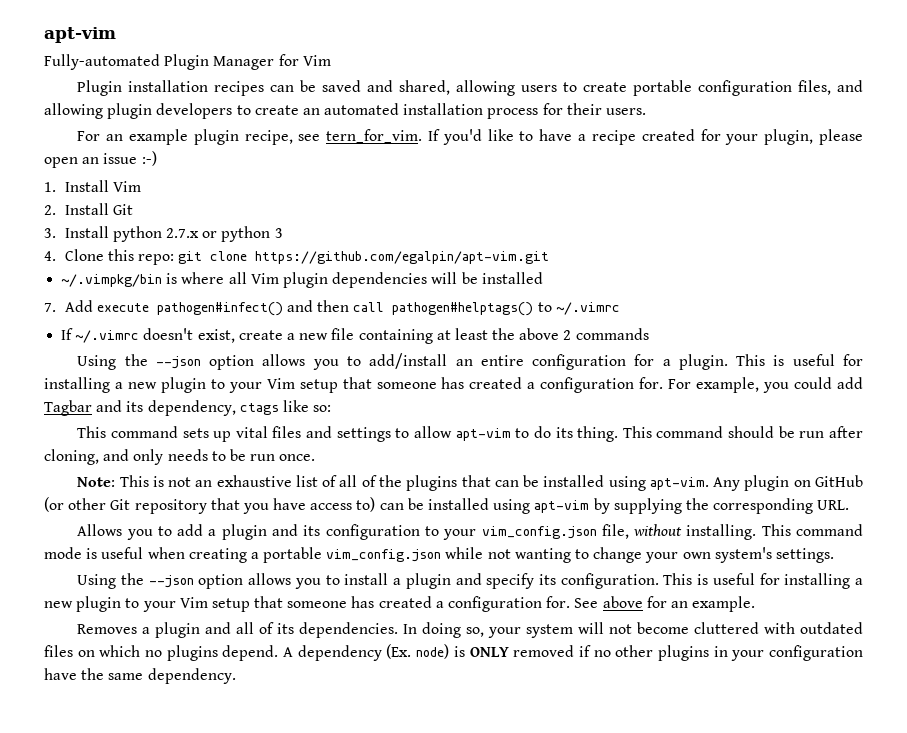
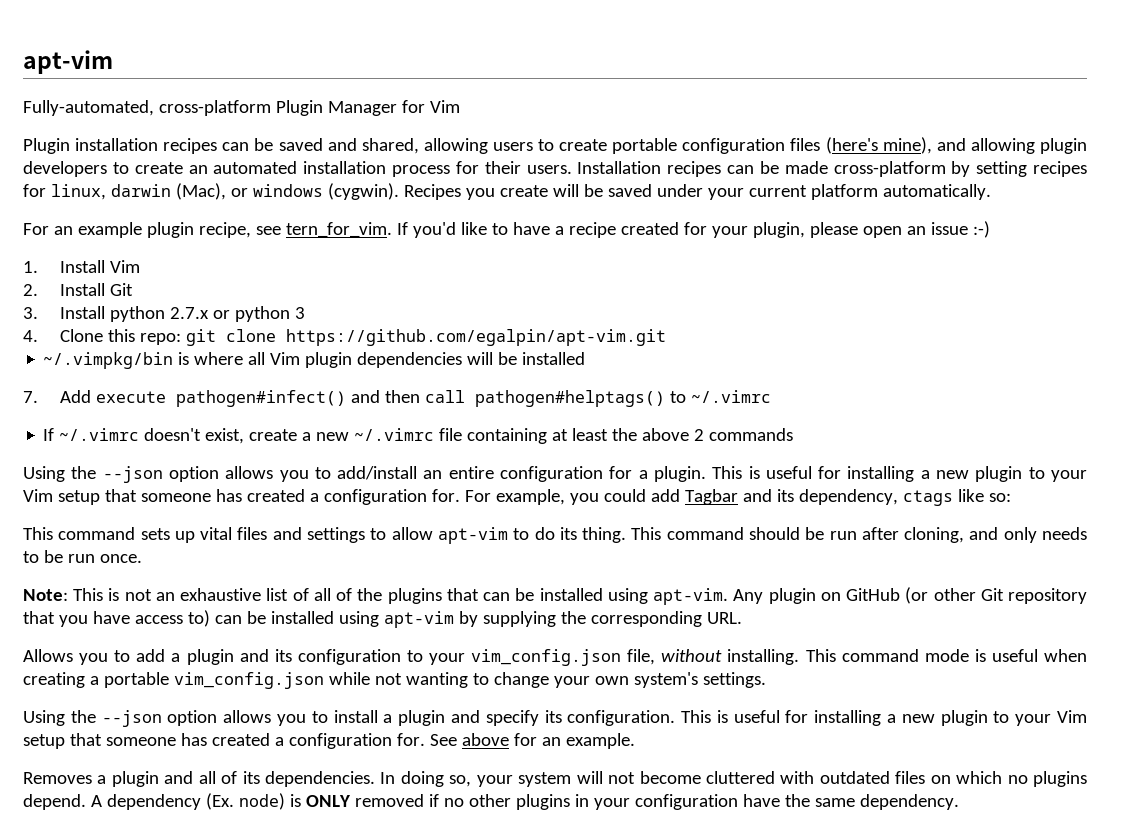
- Fully-automated Plugin Manager for Vim
+ Fully-automated, cross-platform Plugin Manager for Vim
- Plugin installation recipes can be saved and shared, allowing users to create portable configuration files, and allowing plugin developers to create an automated installation process for their users.
+ Plugin installation recipes can be saved and shared, allowing users to create portable configuration files (here's mine), and allowing plugin developers to create an automated installation process for their users. Installation recipes can be made cross-platform by setting recipes for linux, darwin (Mac), or windows (cygwin). Recipes you create will be saved under your current platform automatically.
- If ~/.vimrc doesn't exist, create a new file containing at least the above 2 commands
+ If ~/.vimrc doesn't exist, create a new ~/.vimrc file containing at least the above 2 commands

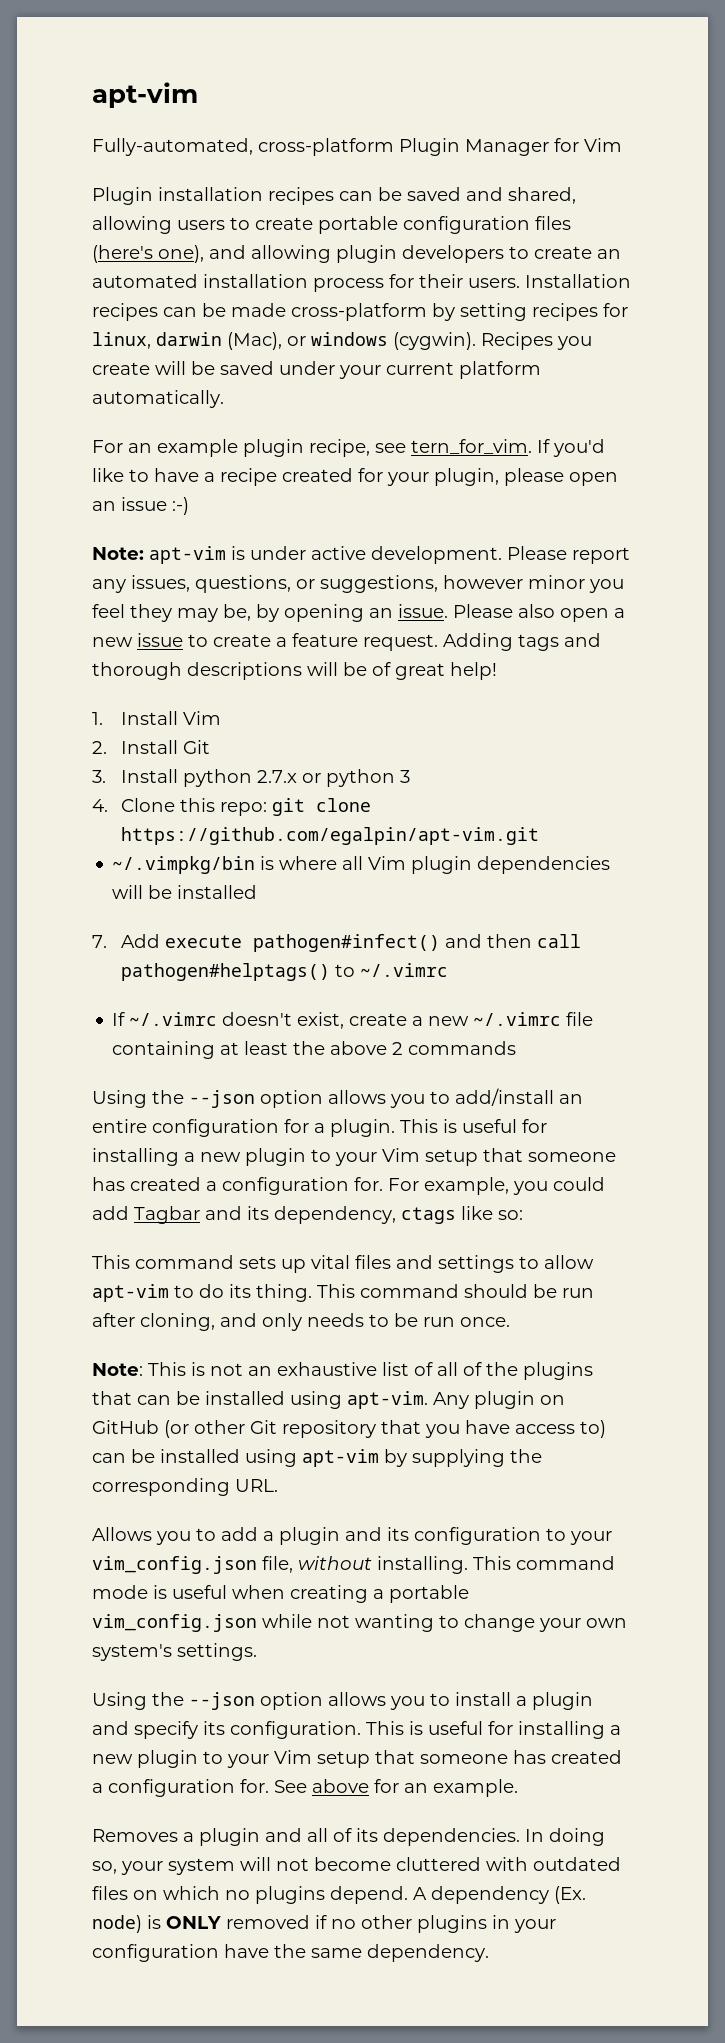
- Plugin installation recipes can be saved and shared, allowing users to create portable configuration files (here's mine), and allowing plugin developers to create an automated installation process for their users.
+ Plugin installation recipes can be saved and shared, allowing users to create portable configuration files (here's one), and allowing plugin developers to create an automated installation process for their users.
+ Note: apt-vim is under active development. Please report any issues, questions, or suggestions, however minor you feel they may be, by opening an issue. Please also open a new issue to create a feature request. Adding tags and thorough descriptions will be of great help!

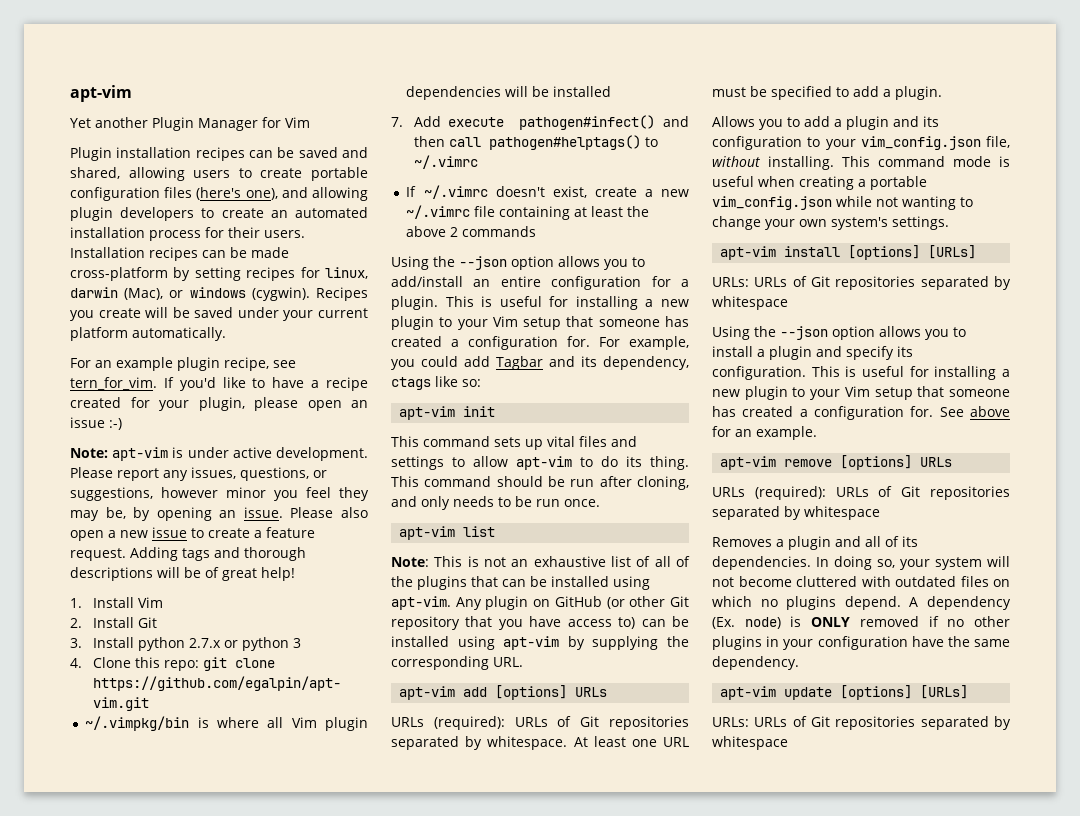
- Fully-automated, cross-platform Plugin Manager for Vim
+ Yet another Plugin Manager for Vim
+ apt-vim init
+ apt-vim list
+ apt-vim add [options] URLs
+ URLs (required): URLs of Git repositories separated by whitespace. At least one URL must be specified to add a plugin.
+ apt-vim install [options] [URLs]
+ URLs: URLs of Git repositories separated by whitespace
+ apt-vim remove [options] URLs
+ URLs (required): URLs of Git repositories separated by whitespace
+ apt-vim update [options] [URLs]
+ URLs: URLs of Git repositories separated by whitespace

